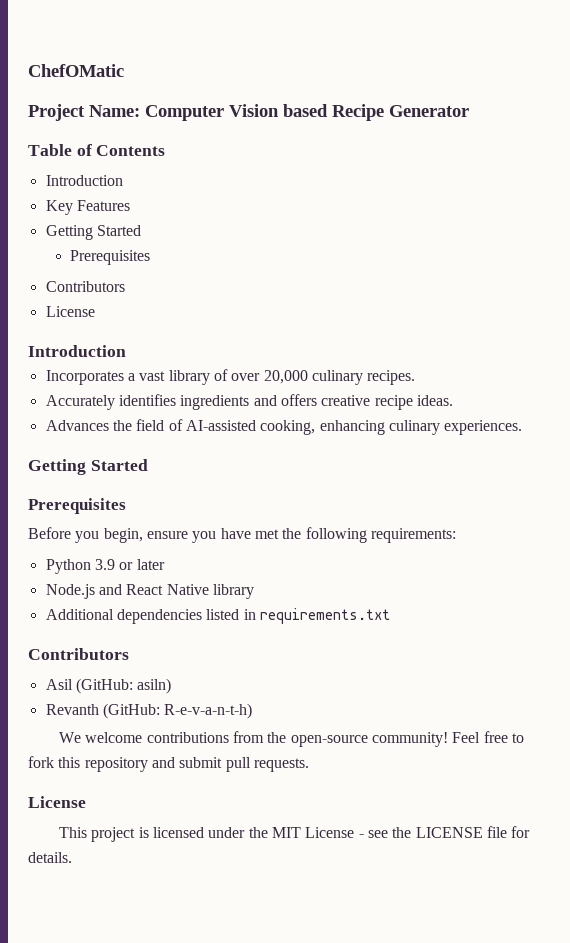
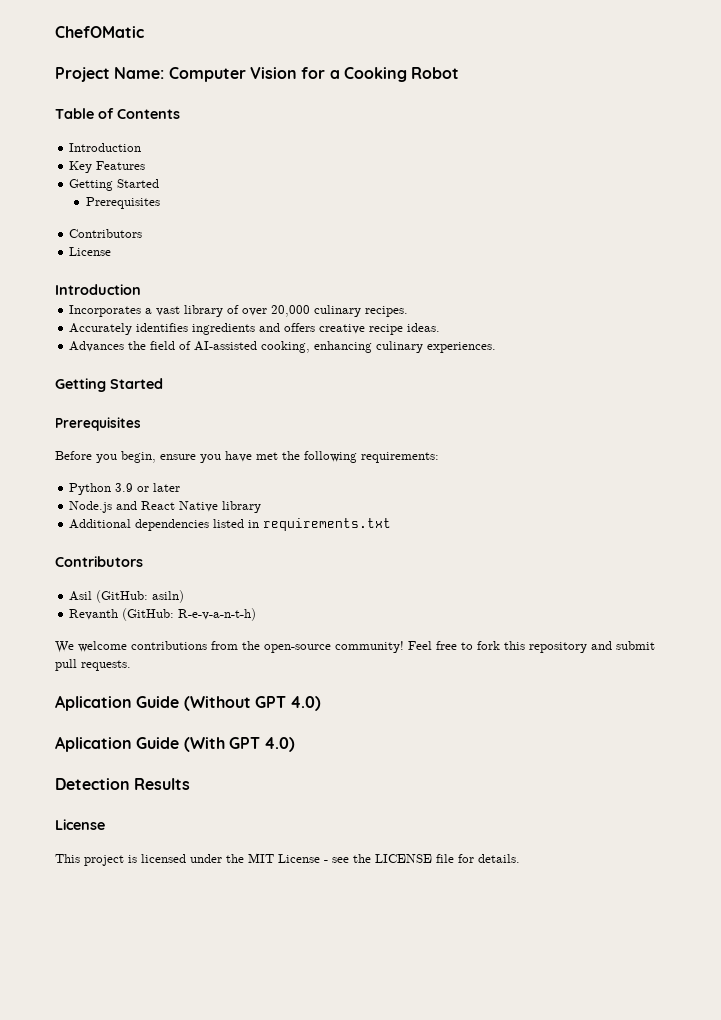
- Project Name: Computer Vision based Recipe Generator
+ Project Name: Computer Vision for a Cooking Robot
+ Aplication Guide (Without GPT 4.0)
+ Aplication Guide (With GPT 4.0)
+ Detection Results

